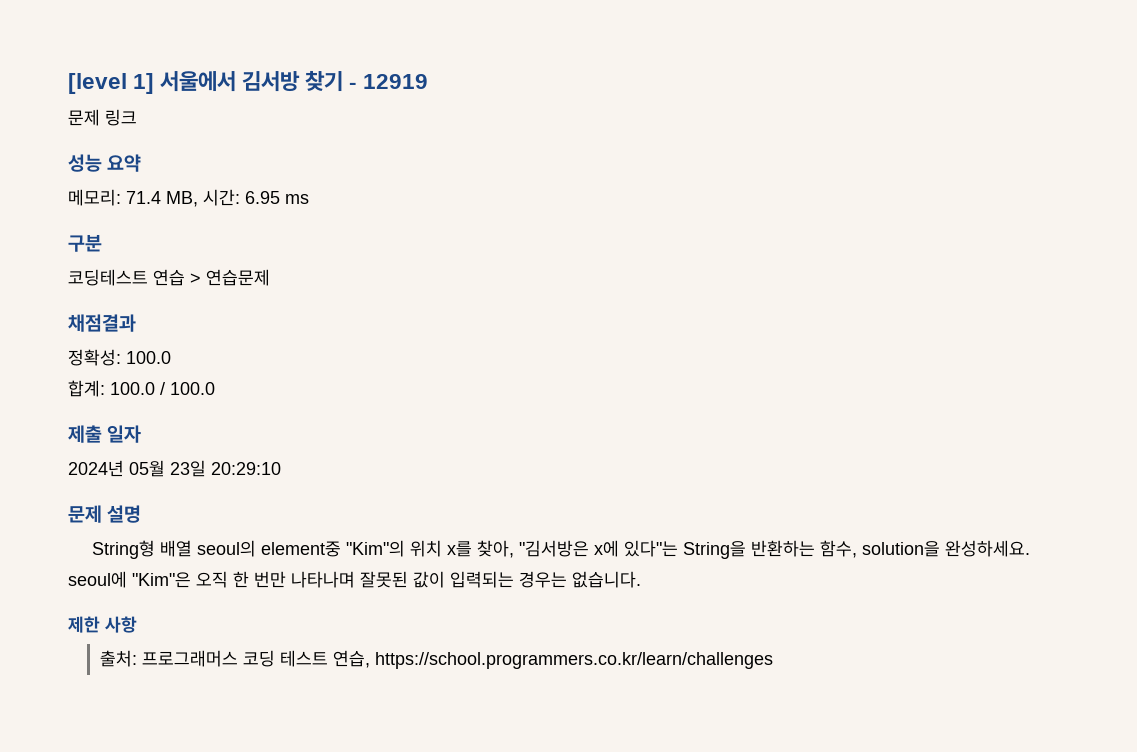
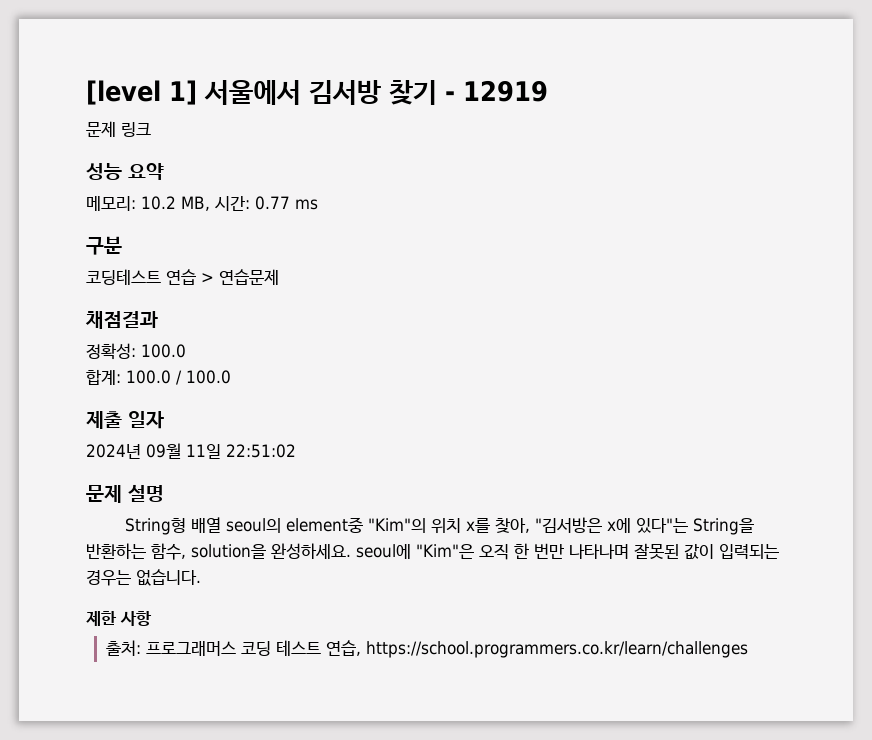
- 메모리: 71.4 MB, 시간: 6.95 ms
+ 메모리: 10.2 MB, 시간: 0.77 ms
- 2024년 05월 23일 20:29:10
+ 2024년 09월 11일 22:51:02

